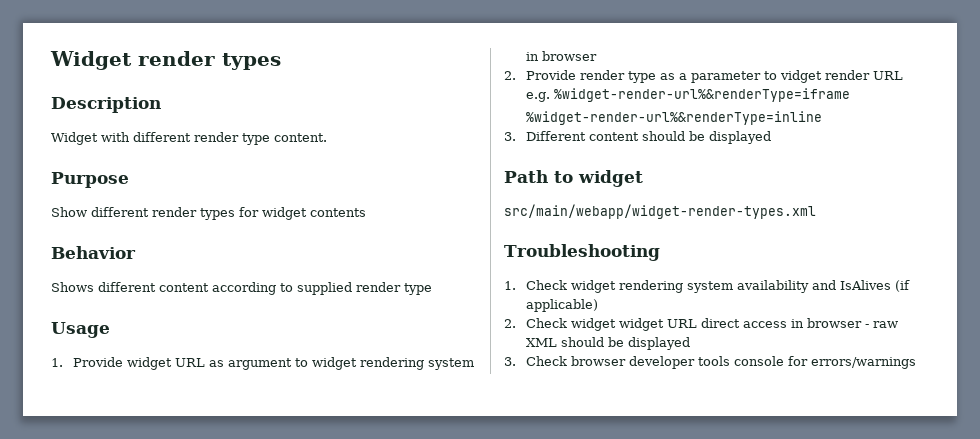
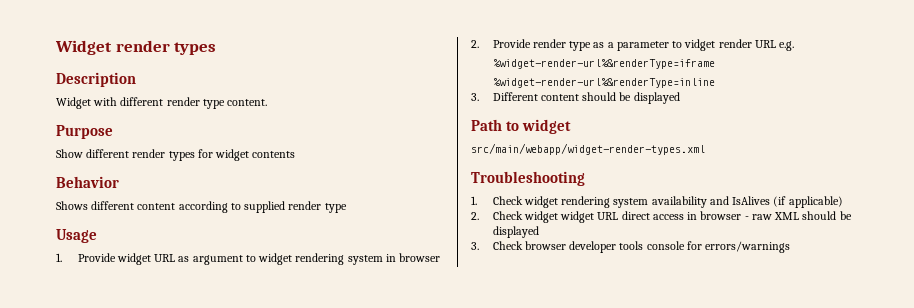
- 2. Provide render type as a parameter to vidget render URL e.g. %widget-render-url%&renderType=iframe
+ 2. Provide render type as a parameter to vidget render URL e.g.
+ %widget-render-url%&renderType=iframe

